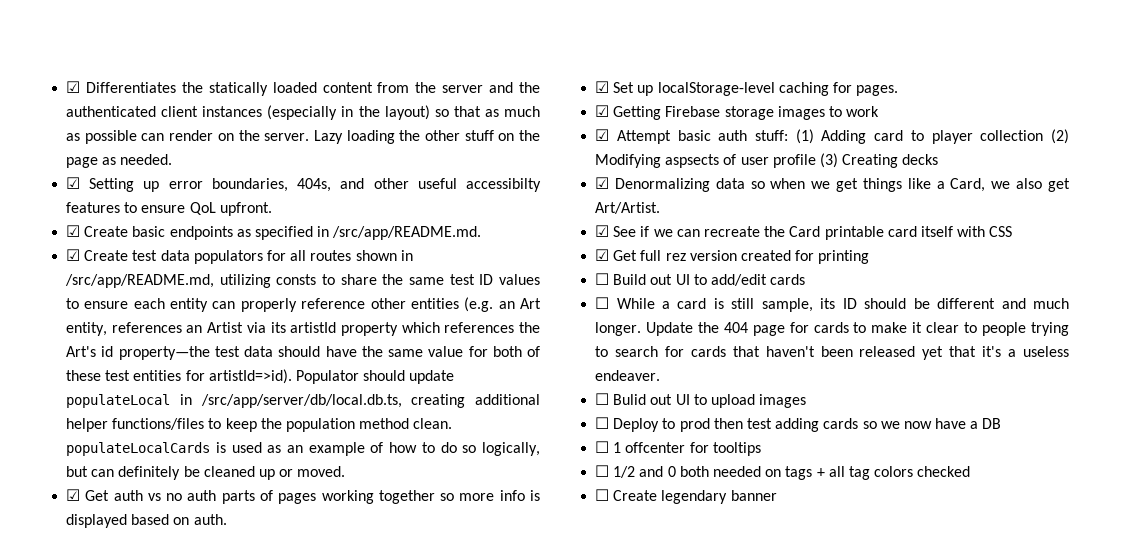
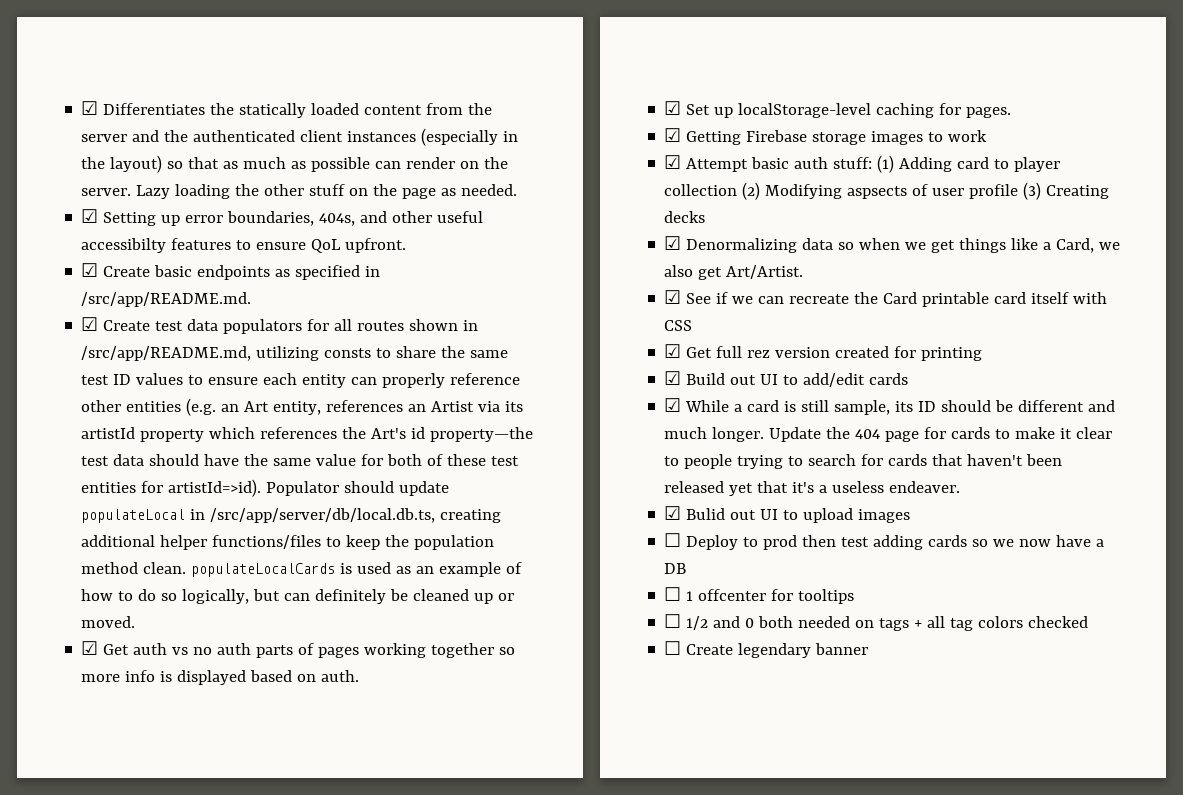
- ☐ Build out UI to add/edit cards
+ ☑ Build out UI to add/edit cards
- ☐ While a card is still sample, its ID should be different and much longer.
+ ☑ While a card is still sample, its ID should be different and much longer.
- ☐ Bulid out UI to upload images
+ ☑ Bulid out UI to upload images

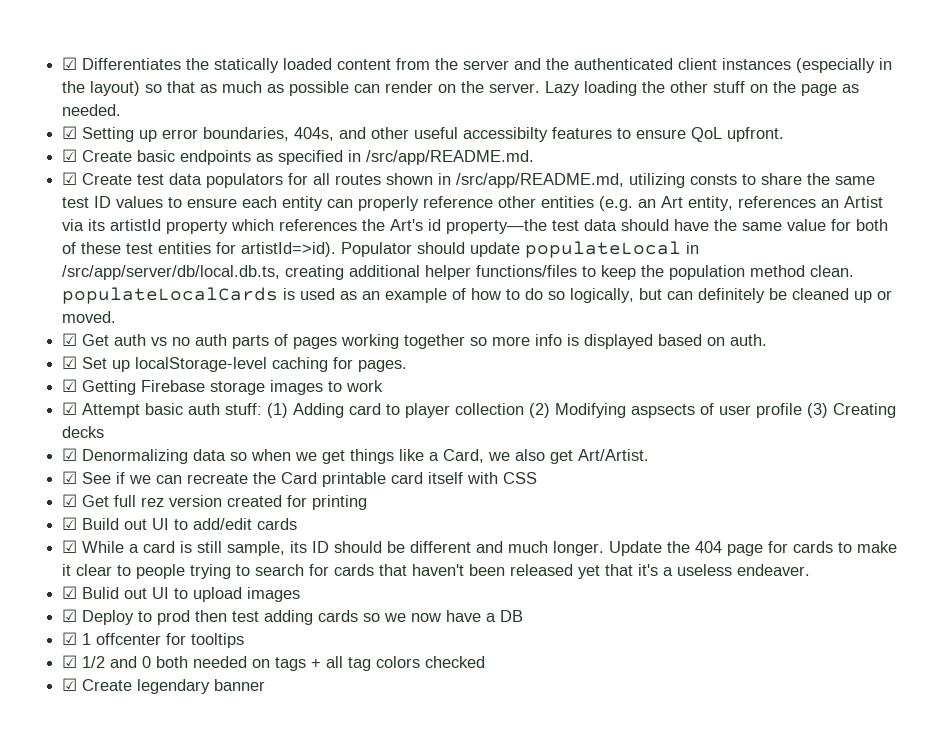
- ☐ Deploy to prod then test adding cards so we now have a DB
+ ☑ Deploy to prod then test adding cards so we now have a DB
- ☐ 1 offcenter for tooltips
+ ☑ 1 offcenter for tooltips
- ☐ 1/2 and 0 both needed on tags + all tag colors checked
+ ☑ 1/2 and 0 both needed on tags + all tag colors checked
- ☐ Create legendary banner
+ ☑ Create legendary banner

